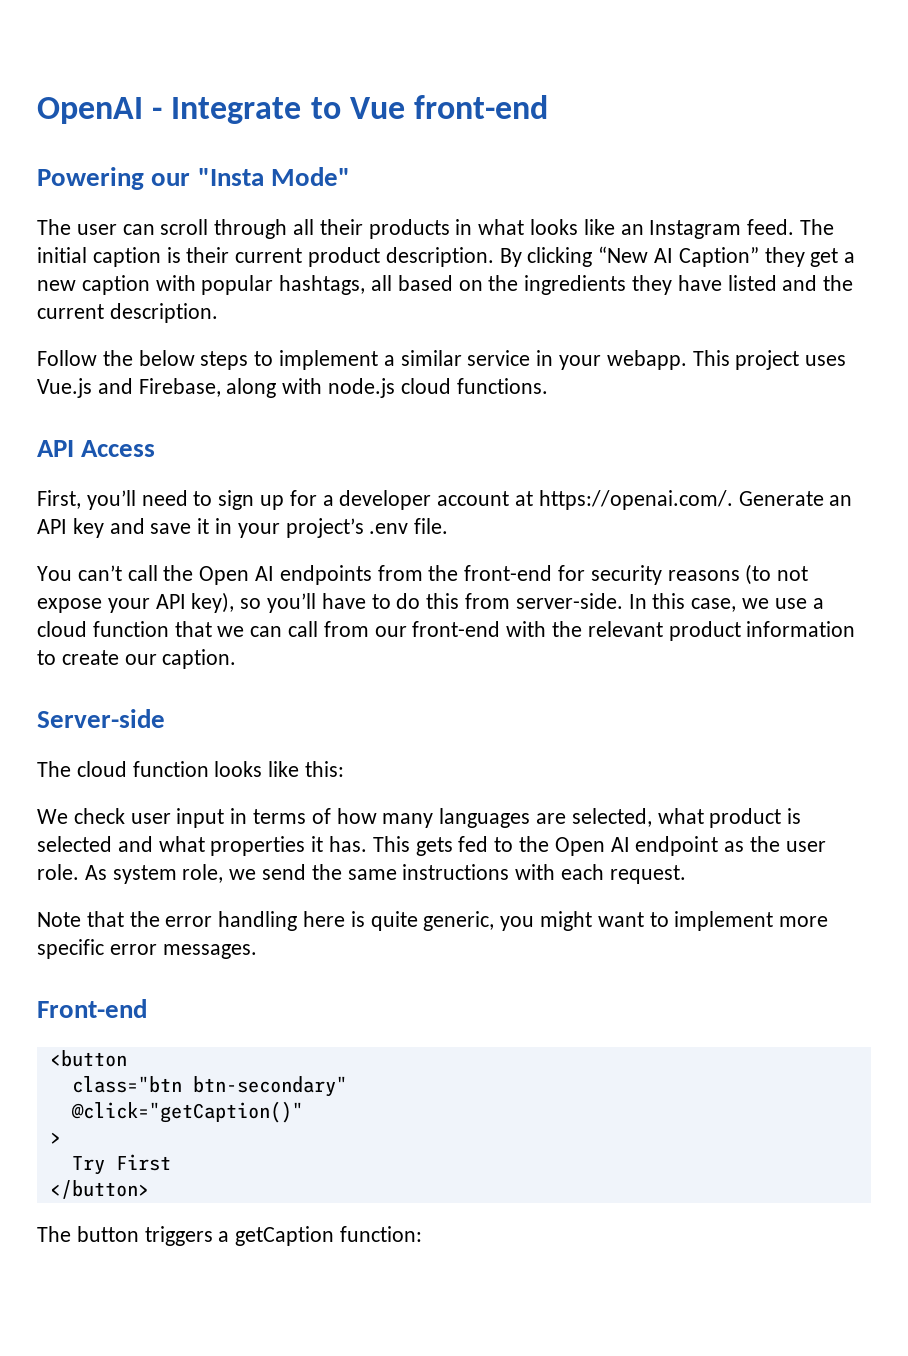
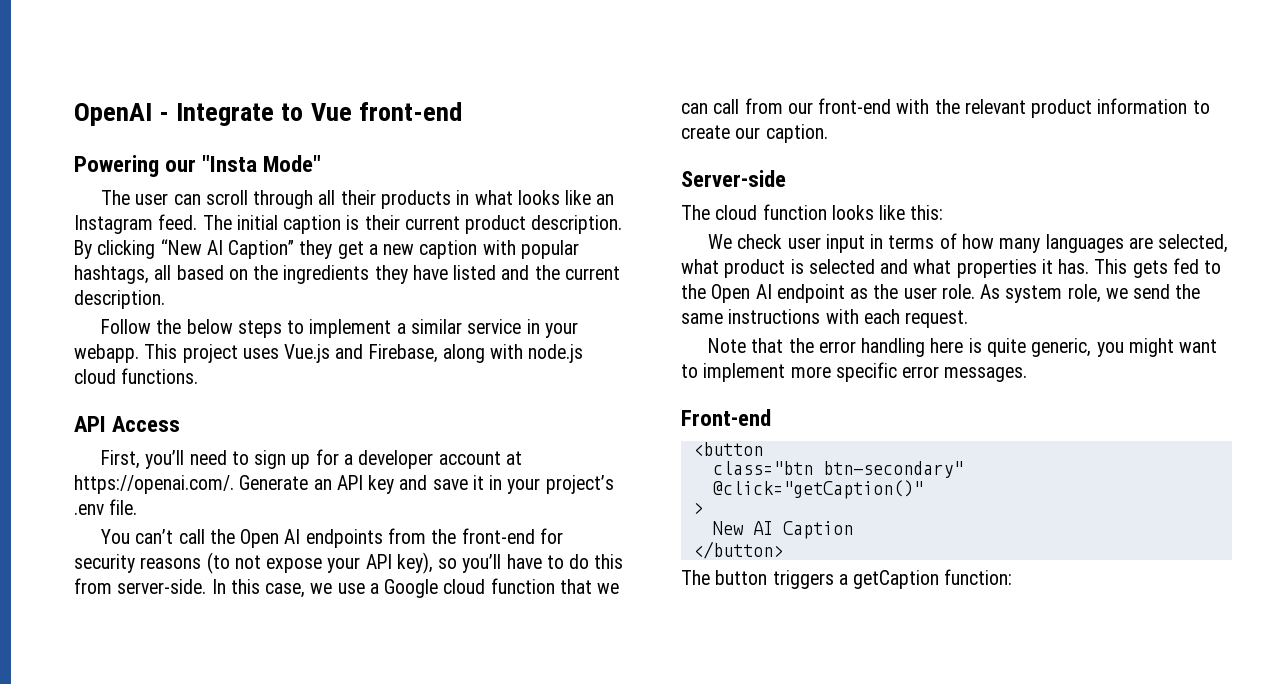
- In this case, we use a cloud function that we can call from our front-end with the relevant product information to create our caption.
+ In this case, we use a Google cloud function that we can call from our front-end with the relevant product information to create our caption.
- Try First
+ New AI Caption

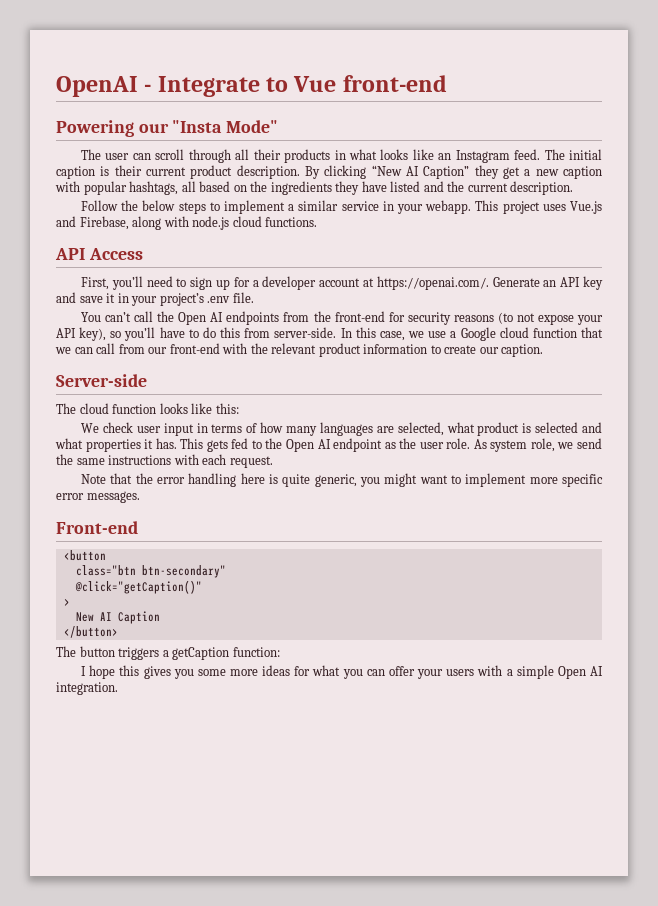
+ I hope this gives you some more ideas for what you can offer your users with a simple Open AI integration.

